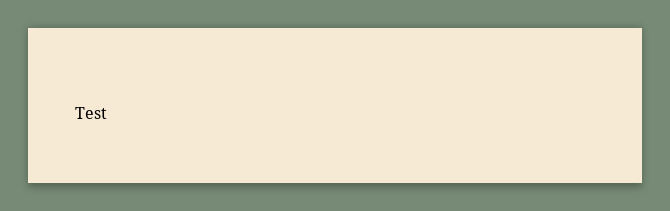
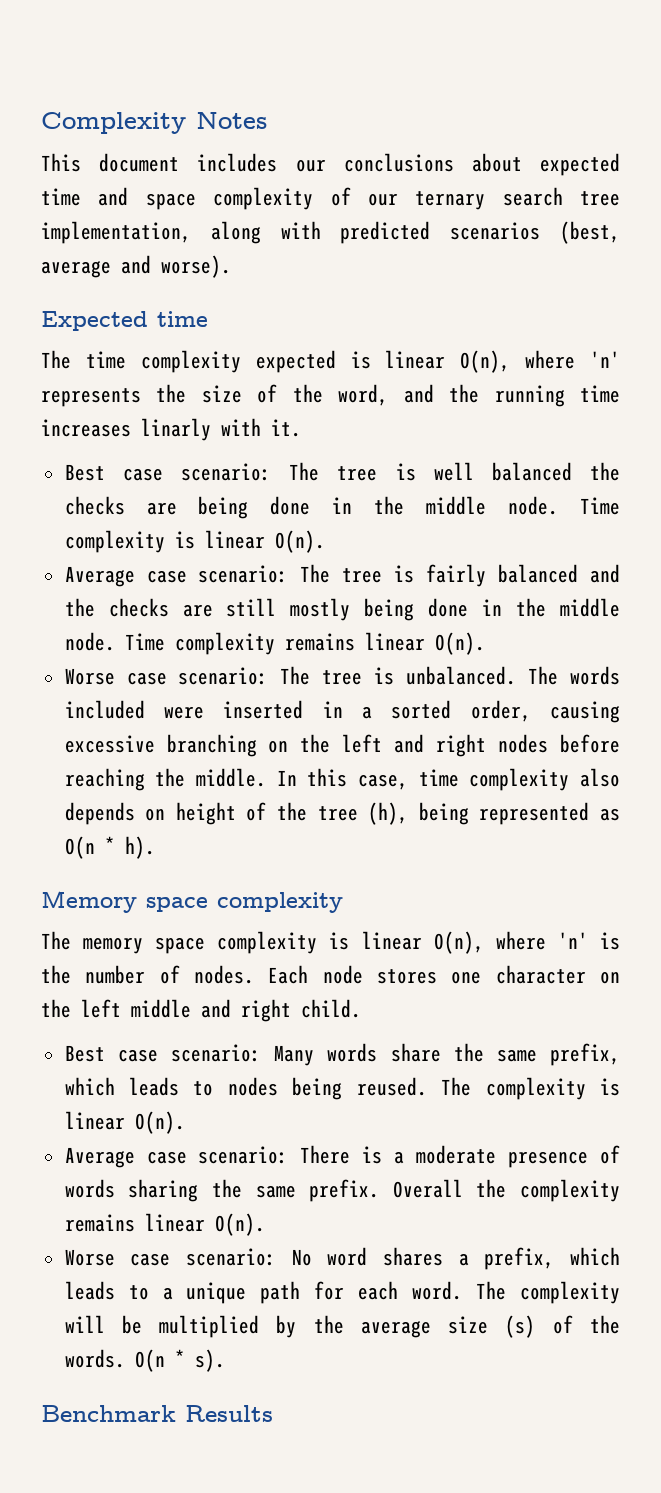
- Test
+ Complexity Notes
+ This document includes our conclusions about expected time and space complexity of our ternary search tree implementation, along with predicted scenarios (best, average and worse).
+ Expected time
+ The time complexity expected is linear O(n), where 'n' represents the size of the word, and the running time increases linarly with it.
+ Best case scenario: The tree is well balanced the checks are being done in the middle node. Time complexity is linear O(n).
+ Average case scenario: The tree is fairly balanced and the checks are still mostly being done in the middle node. Time complexity remains linear O(n).
+ Worse case scenario: The tree is unbalanced. The words included were inserted in a sorted order, causing excessive branching on the left and right nodes before reaching the middle. In this case, time complexity also depends on height of the tree (h), being represented as O(n * h).
+ Memory space complexity
+ The memory space complexity is linear O(n), where 'n' is the number of nodes. Each node stores one character on the left middle and right child.
+ Best case scenario: Many words share the same prefix, which leads to nodes being reused. The complexity is linear O(n).
+ Average case scenario: There is a moderate presence of words sharing the same prefix. Overall the complexity remains linear O(n).
+ Worse case scenario: No word shares a prefix, which leads to a unique path for each word. The complexity will be multiplied by the average size (s) of the words. O(n * s).
+ Benchmark Results

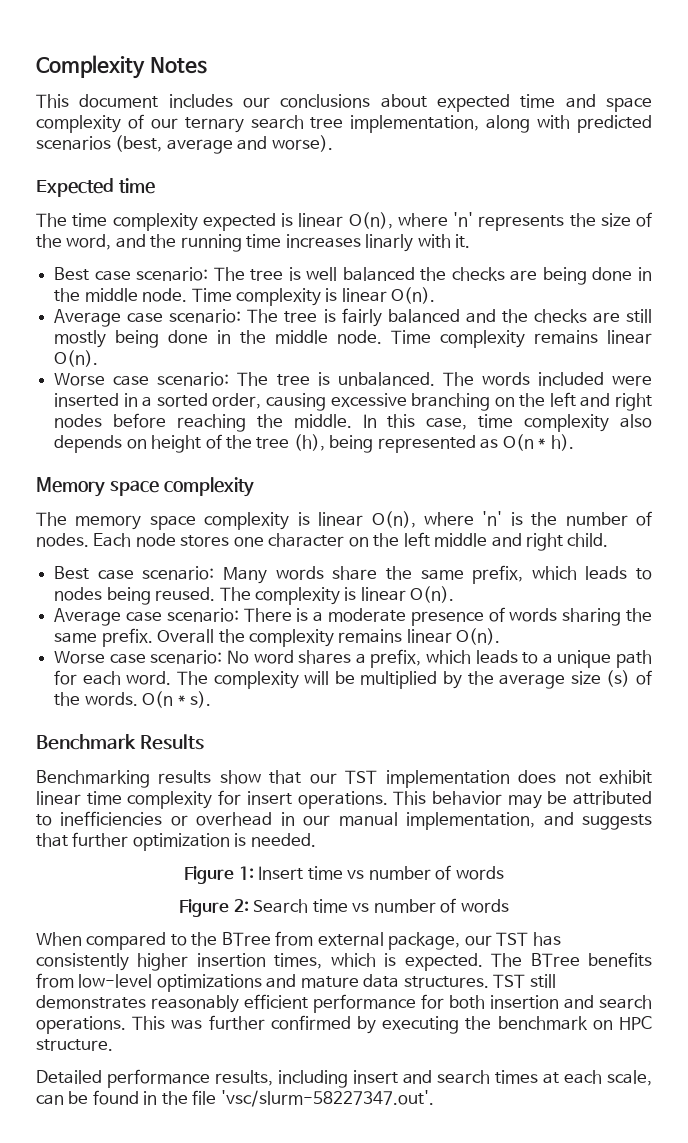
+ Benchmarking results show that our TST implementation does not exhibit linear time complexity for insert operations. This behavior may be attributed to inefficiencies or overhead in our manual implementation, and suggests that further optimization is needed.
+ Figure 1: Insert time vs number of words
+ Figure 2: Search time vs number of words
+ When compared to the BTree from external package, our TST has consistently higher insertion times, which is expected. The BTree benefits from low-level optimizations and mature data structures. TST still demonstrates reasonably efficient performance for both insertion and search operations. This was further confirmed by executing the benchmark on HPC structure.
+ Detailed performance results, including insert and search times at each scale, can be found in the file 'vsc/slurm-58227347.out'.

